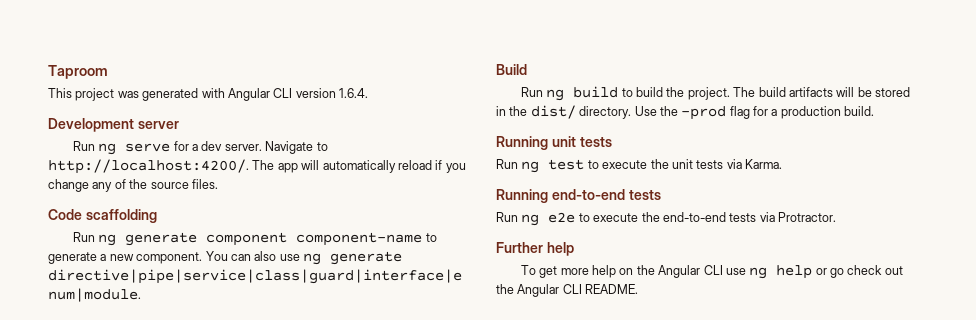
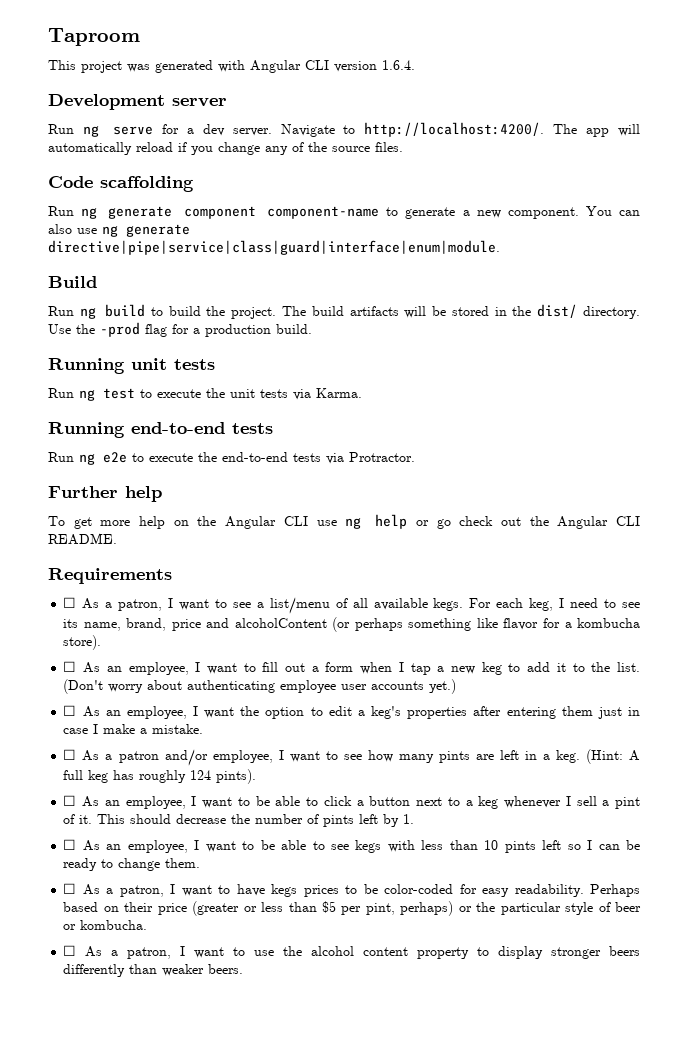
+ Requirements
+ ☐ As a patron, I want to see a list/menu of all available kegs. For each keg, I need to see its name, brand, price and alcoholContent (or perhaps something like flavor for a kombucha store).
+ ☐ As an employee, I want to fill out a form when I tap a new keg to add it to the list. (Don't worry about authenticating employee user accounts yet.)
+ ☐ As an employee, I want the option to edit a keg's properties after entering them just in case I make a mistake.
+ ☐ As a patron and/or employee, I want to see how many pints are left in a keg. (Hint: A full keg has roughly 124 pints).
+ ☐ As an employee, I want to be able to click a button next to a keg whenever I sell a pint of it. This should decrease the number of pints left by 1.
+ ☐ As an employee, I want to be able to see kegs with less than 10 pints left so I can be ready to change them.
+ ☐ As a patron, I want to have kegs prices to be color-coded for easy readability. Perhaps based on their price (greater or less than $5 per pint, perhaps) or the particular style of beer or kombucha.
+ ☐ As a patron, I want to use the alcohol content property to display stronger beers differently than weaker beers.

